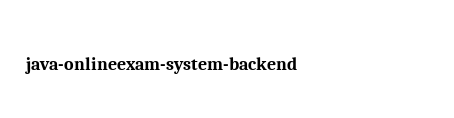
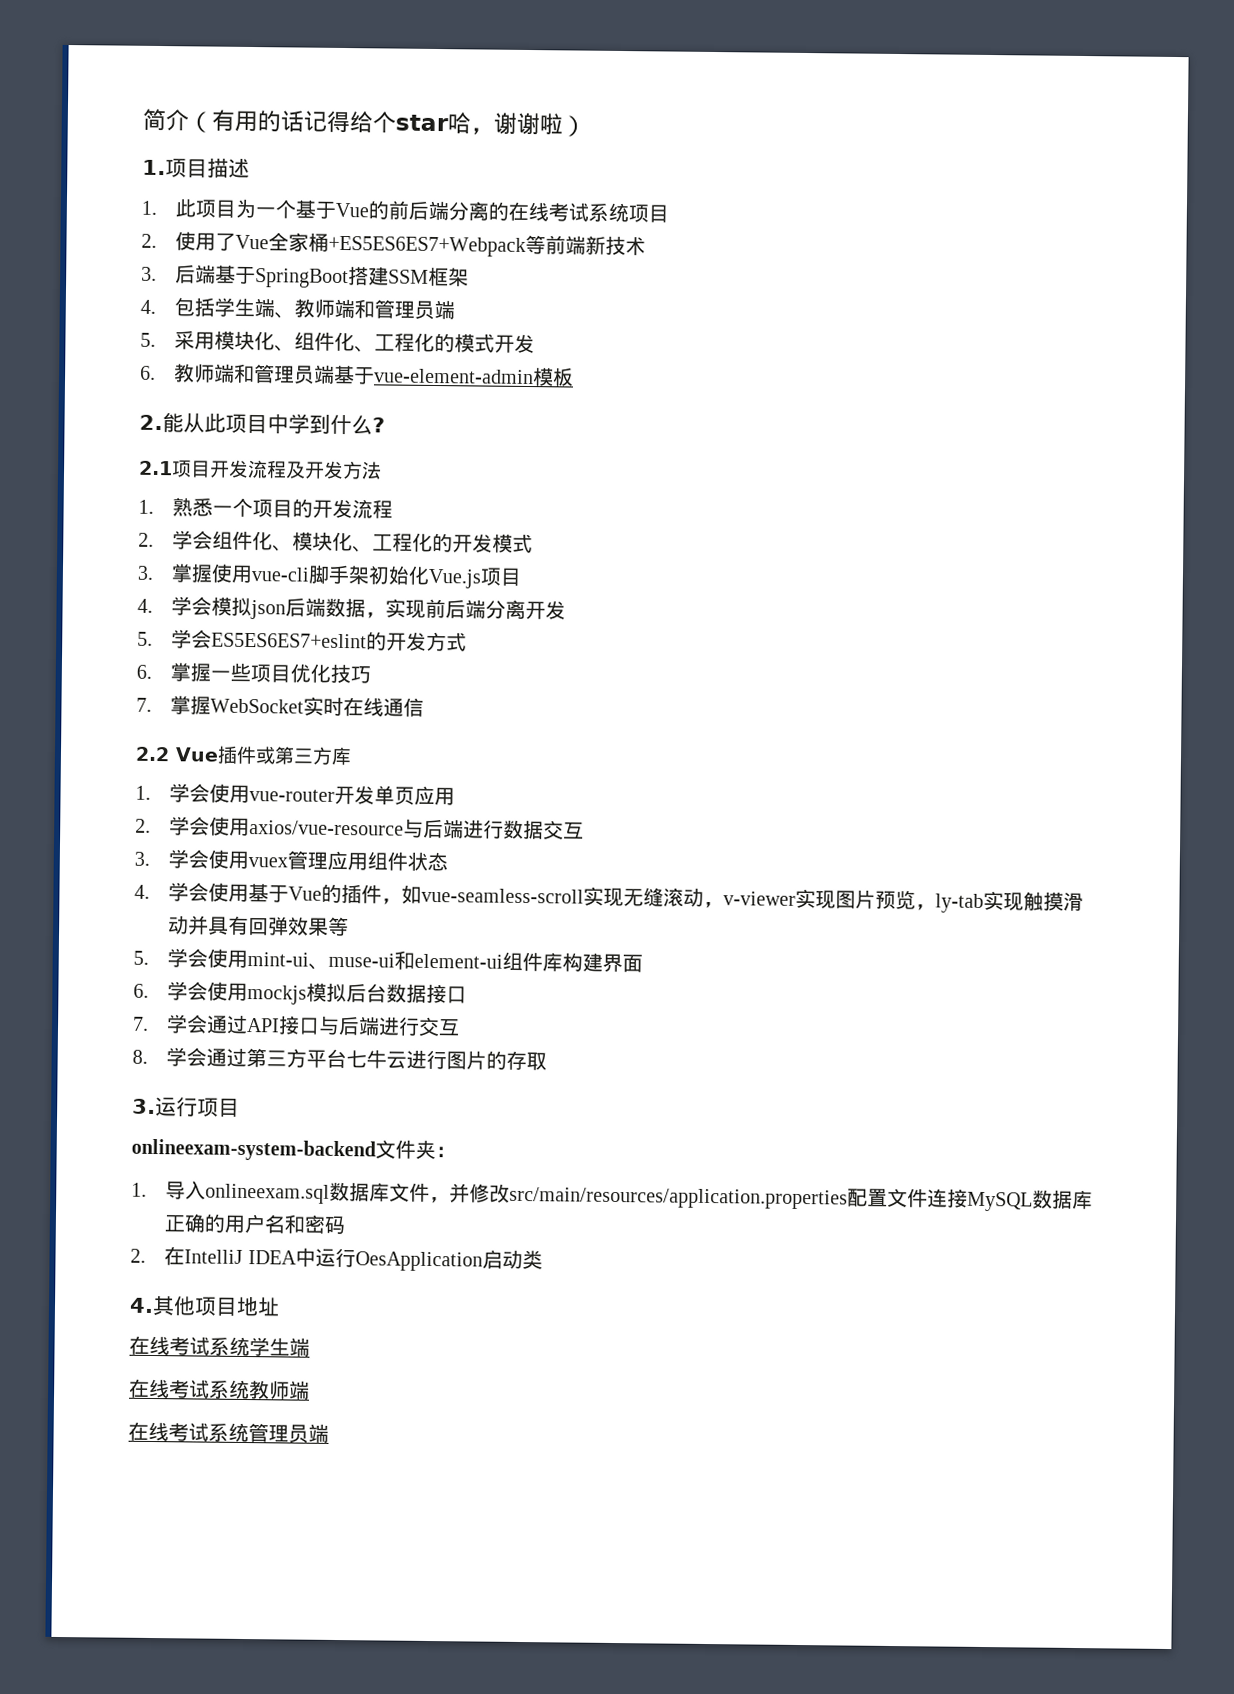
- java-onlineexam-system-backend
+ 简介（有用的话记得给个star哈，谢谢啦）
+ 1.项目描述
+ 1.此项目为一个基于Vue的前后端分离的在线考试系统项目
+ 2.使用了Vue全家桶+ES5ES6ES7+Webpack等前端新技术
+ 3.后端基于SpringBoot搭建SSM框架
+ 4.包括学生端、教师端和管理员端
+ 5.采用模块化、组件化、工程化的模式开发
+ 6.教师端和管理员端基于vue-element-admin模板
+ 2.能从此项目中学到什么?
+ 2.1项目开发流程及开发方法
+ 1.熟悉一个项目的开发流程
+ 2.学会组件化、模块化、工程化的开发模式
+ 3.掌握使用vue-cli脚手架初始化Vue.js项目
+ 4.学会模拟json后端数据，实现前后端分离开发
+ 5.学会ES5ES6ES7+eslint的开发方式
+ 6.掌握一些项目优化技巧
+ 7.掌握WebSocket实时在线通信
+ 2.2 Vue插件或第三方库
+ 1.学会使用vue-router开发单页应用
+ 2.学会使用axios/vue-resource与后端进行数据交互
+ 3.学会使用vuex管理应用组件状态
+ 4.学会使用基于Vue的插件，如vue-seamless-scroll实现无缝滚动，v-viewer实现图片预览，ly-tab实现触摸滑动并具有回弹效果等
+ 5.学会使用mint-ui、muse-ui和element-ui组件库构建界面
+ 6.学会使用mockjs模拟后台数据接口
+ 7.学会通过API接口与后端进行交互
+ 8.学会通过第三方平台七牛云进行图片的存取
+ 3.运行项目
+ onlineexam-system-backend文件夹：
+ 1.导入onlineexam.sql数据库文件，并修改src/main/resources/application.properties配置文件连接MySQL数据库正确的用户名和密码
+ 2.在IntelliJ IDEA中运行OesApplication启动类
+ 4.其他项目地址
+ 在线考试系统学生端
+ 在线考试系统教师端
+ 在线考试系统管理员端

